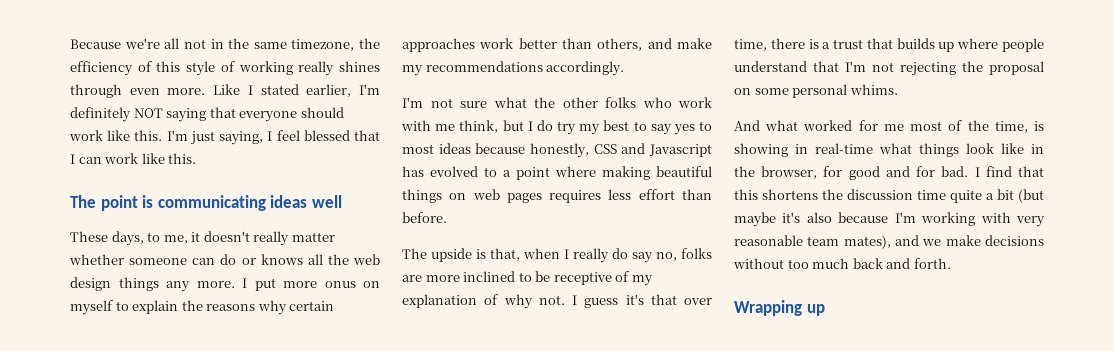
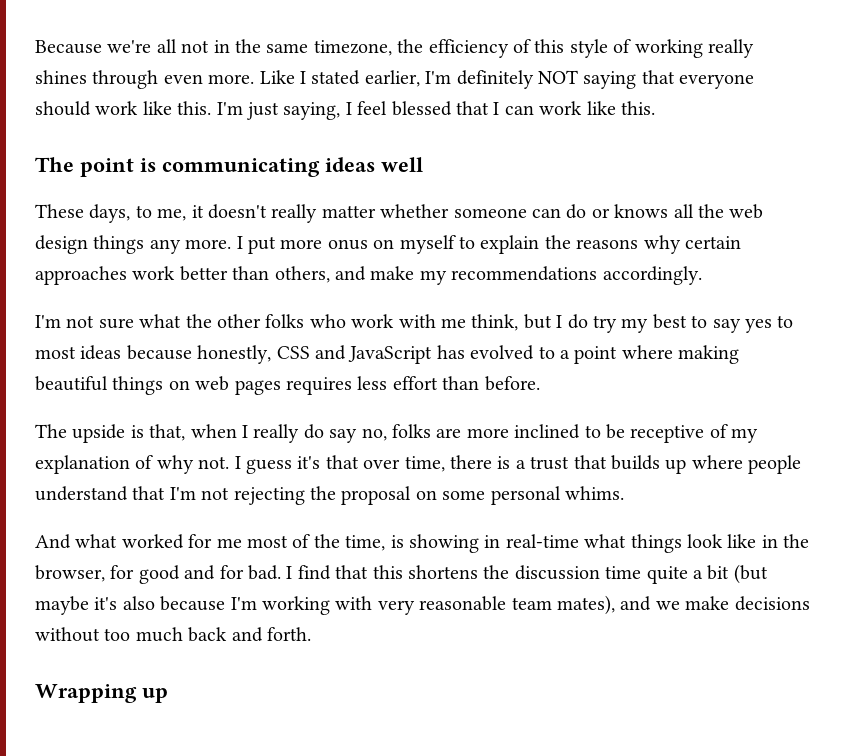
- I'm not sure what the other folks who work with me think, but I do try my best to say yes to most ideas because honestly, CSS and Javascript has evolved to a point where making beautiful things on web pages requires less effort than before.
+ I'm not sure what the other folks who work with me think, but I do try my best to say yes to most ideas because honestly, CSS and JavaScript has evolved to a point where making beautiful things on web pages requires less effort than before.

